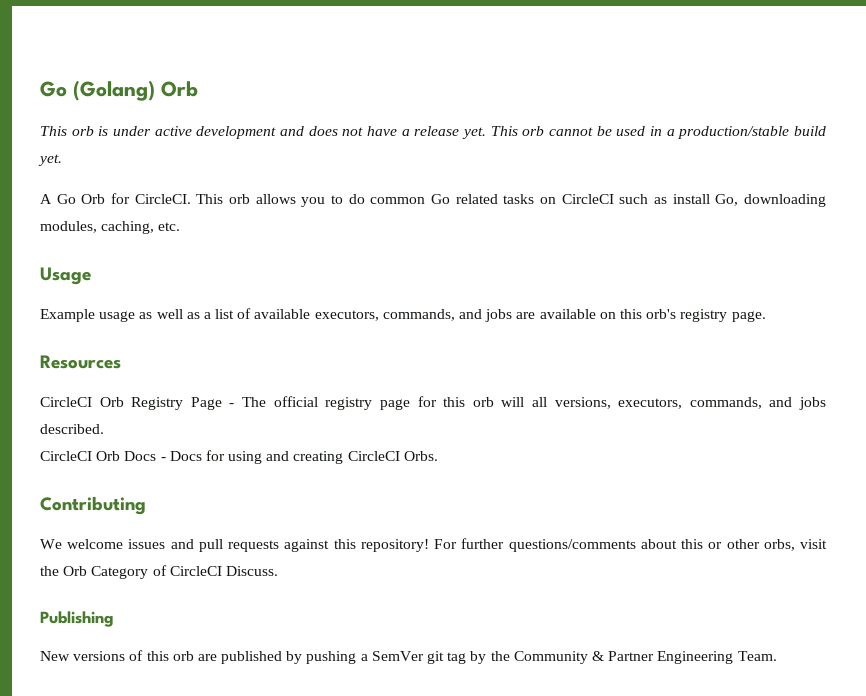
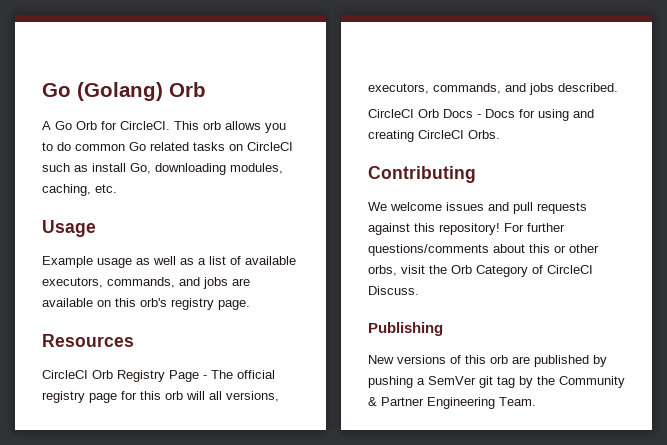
- This orb is under active development and does not have a release yet. This orb cannot be used in a production/stable build yet.

